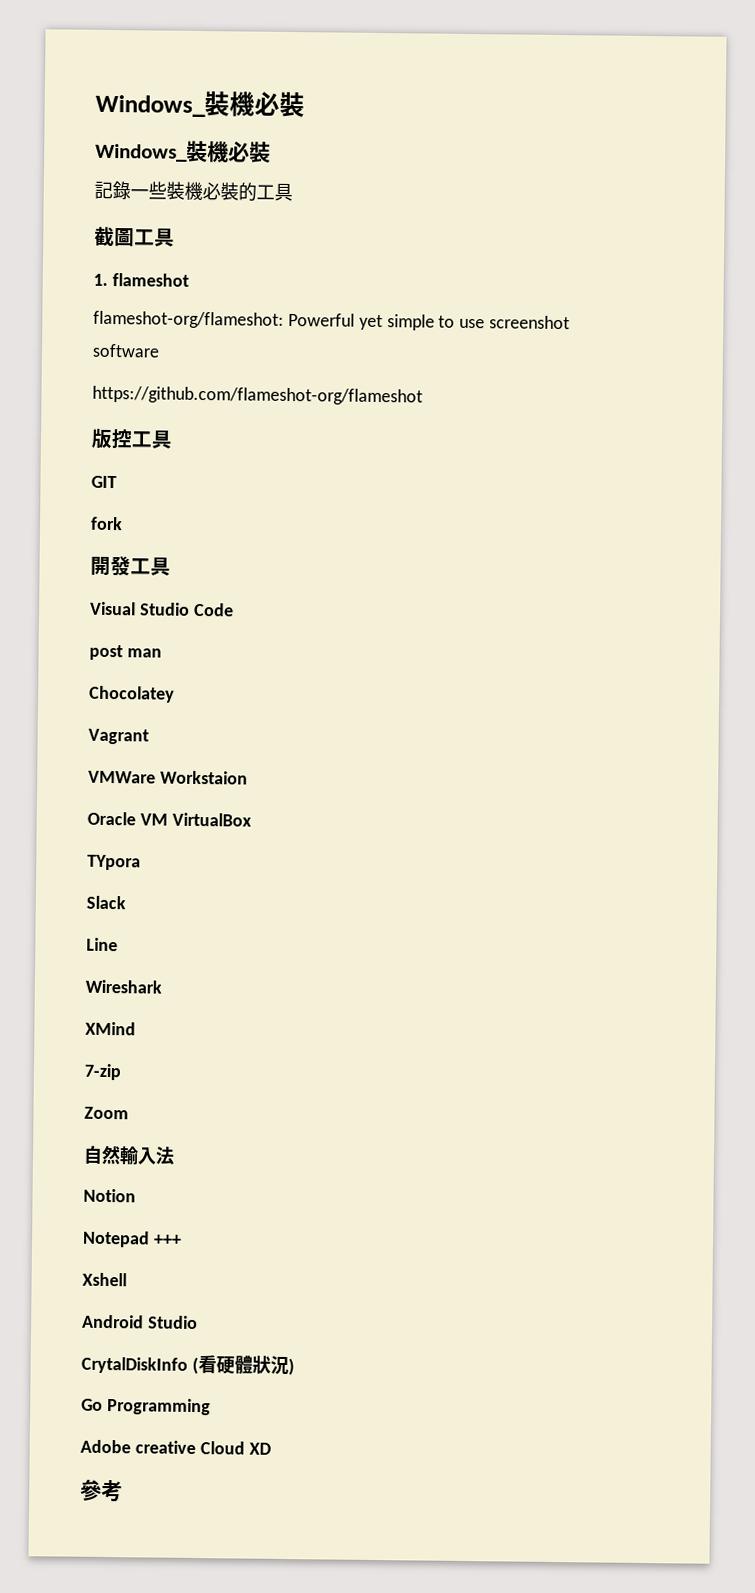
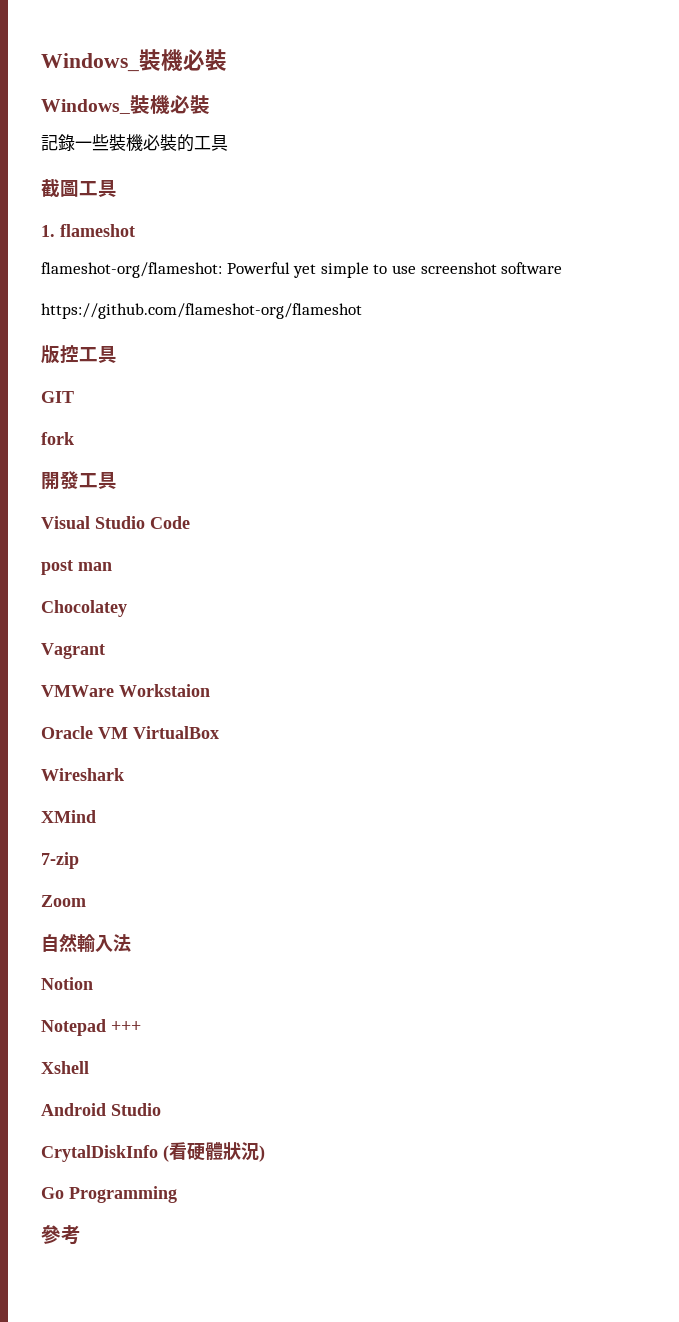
- TYpora
- Slack
- Line
- Adobe creative Cloud XD

